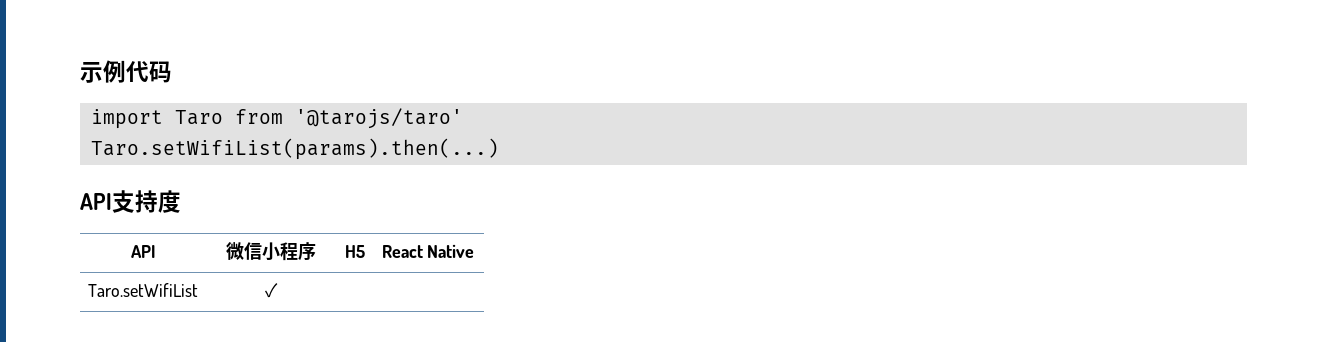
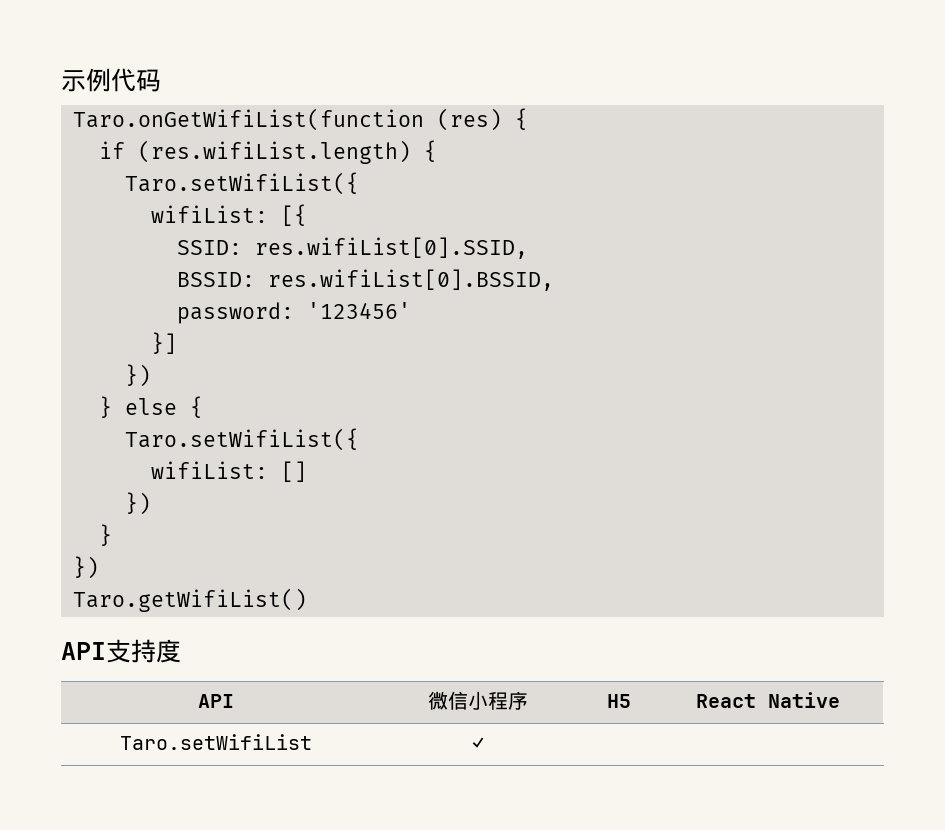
- import Taro from '@tarojs/taro'
- Taro.setWifiList(params).then(...)
+ Taro.onGetWifiList(function (res) {
+ if (res.wifiList.length) {
+ Taro.setWifiList({
+ wifiList: [{
+ SSID: res.wifiList[0].SSID,
+ BSSID: res.wifiList[0].BSSID,
+ password: '123456'
+ }]
+ })
+ } else {
+ Taro.setWifiList({
+ wifiList: []
+ })
+ }
+ })
+ Taro.getWifiList()

